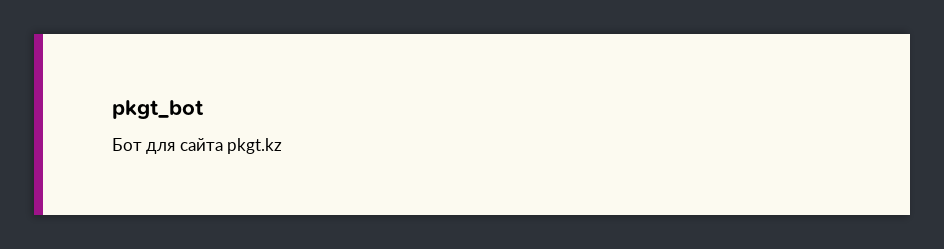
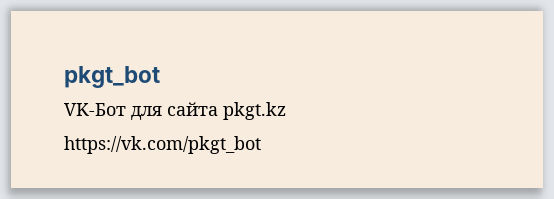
- Бот для сайта pkgt.kz
+ VK-Бот для сайта pkgt.kz
+ https://vk.com/pkgt_bot

